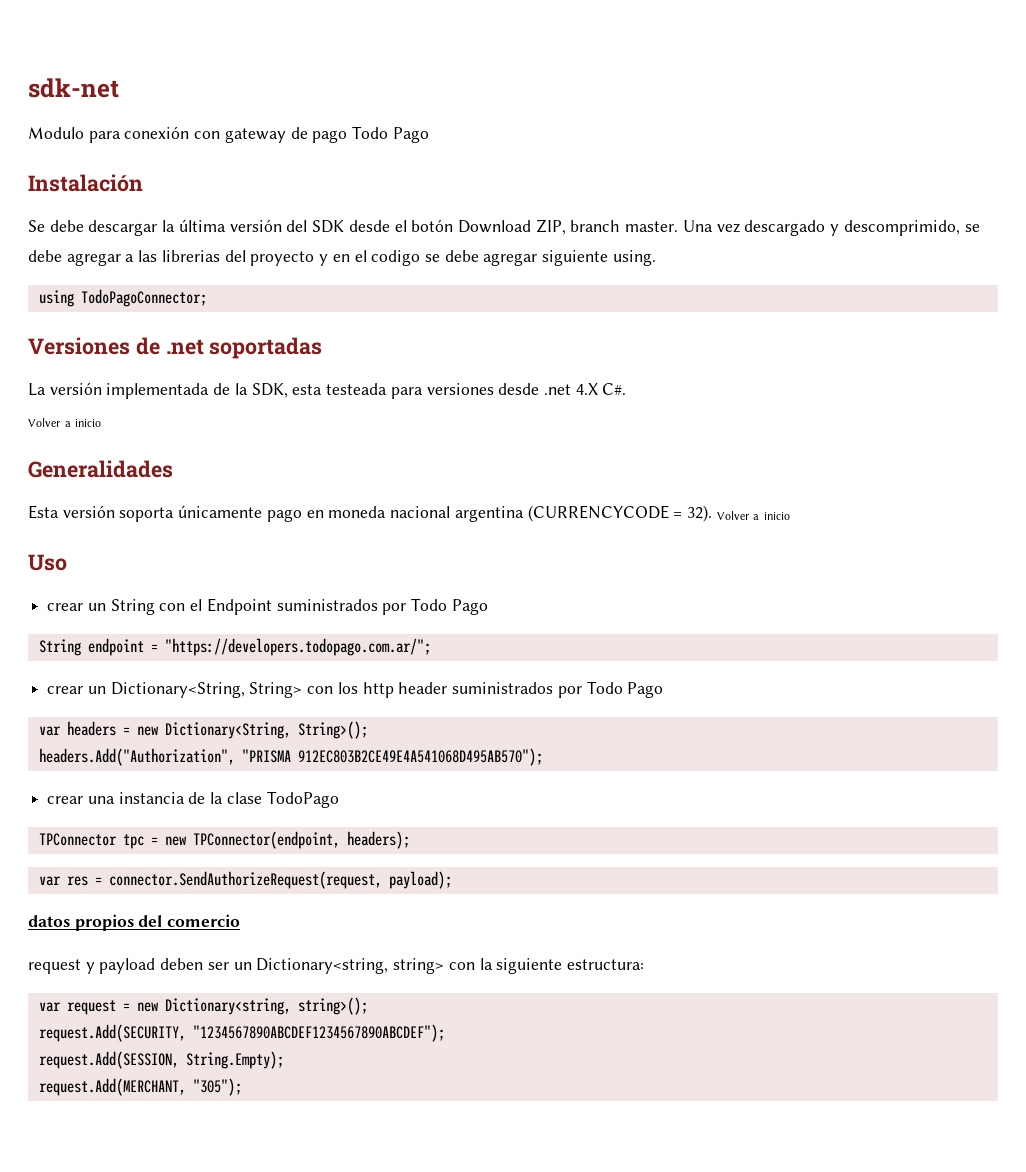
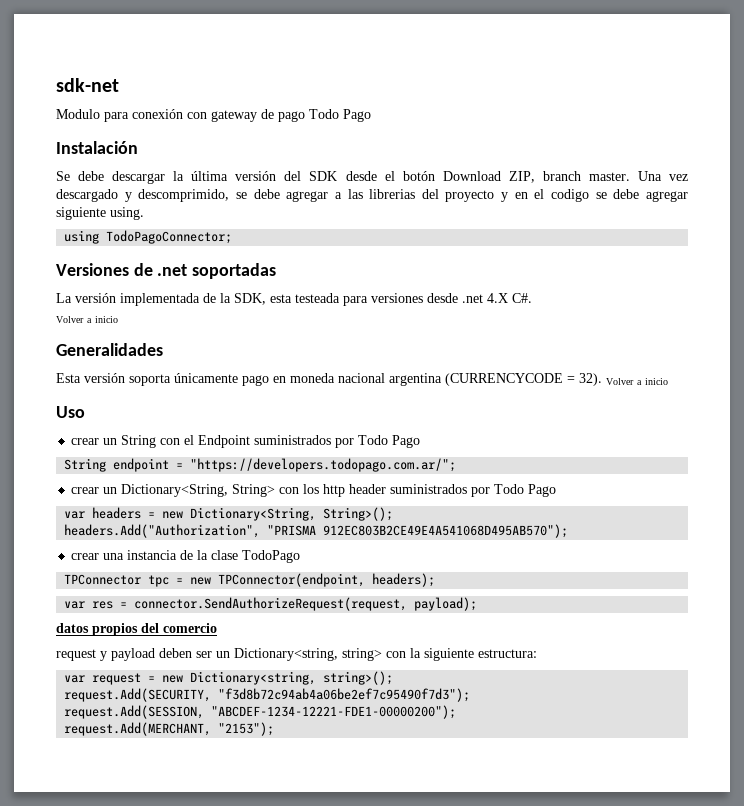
- request.Add(SECURITY, "1234567890ABCDEF1234567890ABCDEF");
+ request.Add(SECURITY, "f3d8b72c94ab4a06be2ef7c95490f7d3");
- request.Add(SESSION, String.Empty);
+ request.Add(SESSION, "ABCDEF-1234-12221-FDE1-00000200");
- request.Add(MERCHANT, "305");
+ request.Add(MERCHANT, "2153");

